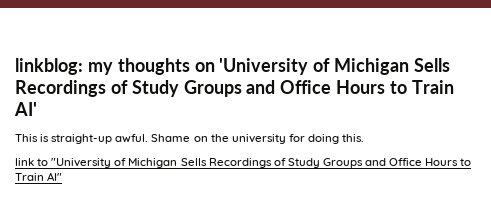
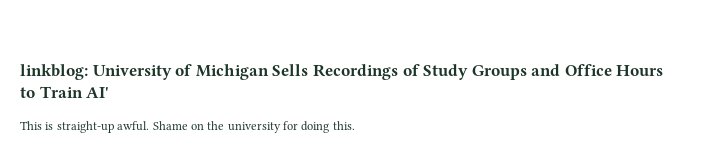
- linkblog: my thoughts on 'University of Michigan Sells Recordings of Study Groups and Office Hours to Train AI'
+ linkblog: University of Michigan Sells Recordings of Study Groups and Office Hours to Train AI'
- link to "University of Michigan Sells Recordings of Study Groups and Office Hours to Train AI"

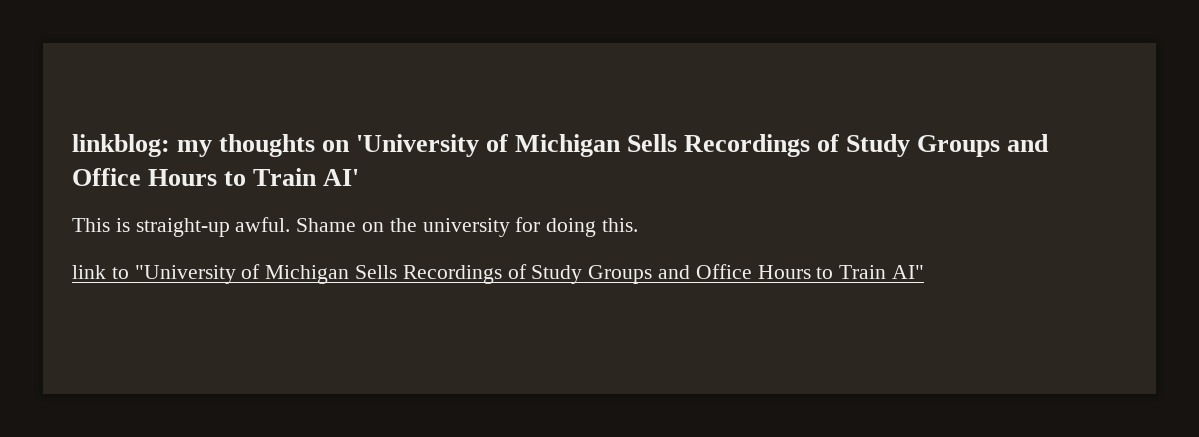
- linkblog: University of Michigan Sells Recordings of Study Groups and Office Hours to Train AI'
+ linkblog: my thoughts on 'University of Michigan Sells Recordings of Study Groups and Office Hours to Train AI'
+ link to "University of Michigan Sells Recordings of Study Groups and Office Hours to Train AI"

